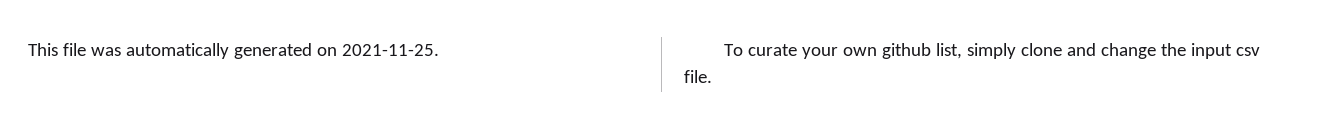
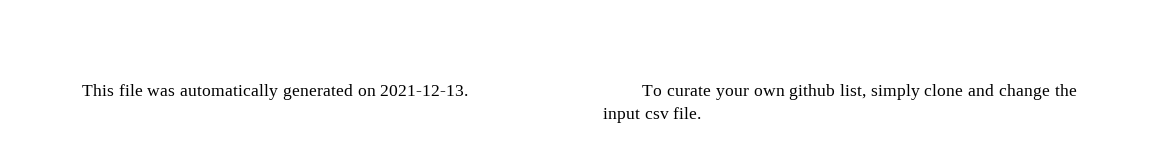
- This file was automatically generated on 2021-11-25.
+ This file was automatically generated on 2021-12-13.

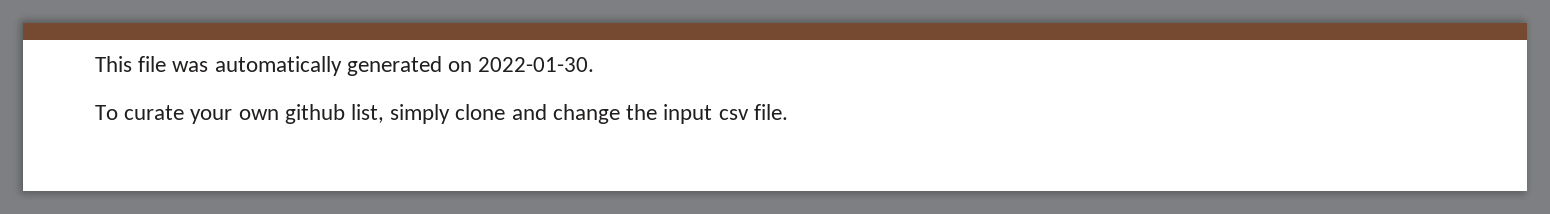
- This file was automatically generated on 2021-12-13.
+ This file was automatically generated on 2022-01-30.

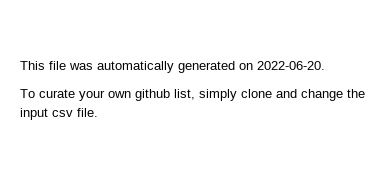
- This file was automatically generated on 2022-01-30.
+ This file was automatically generated on 2022-06-20.

